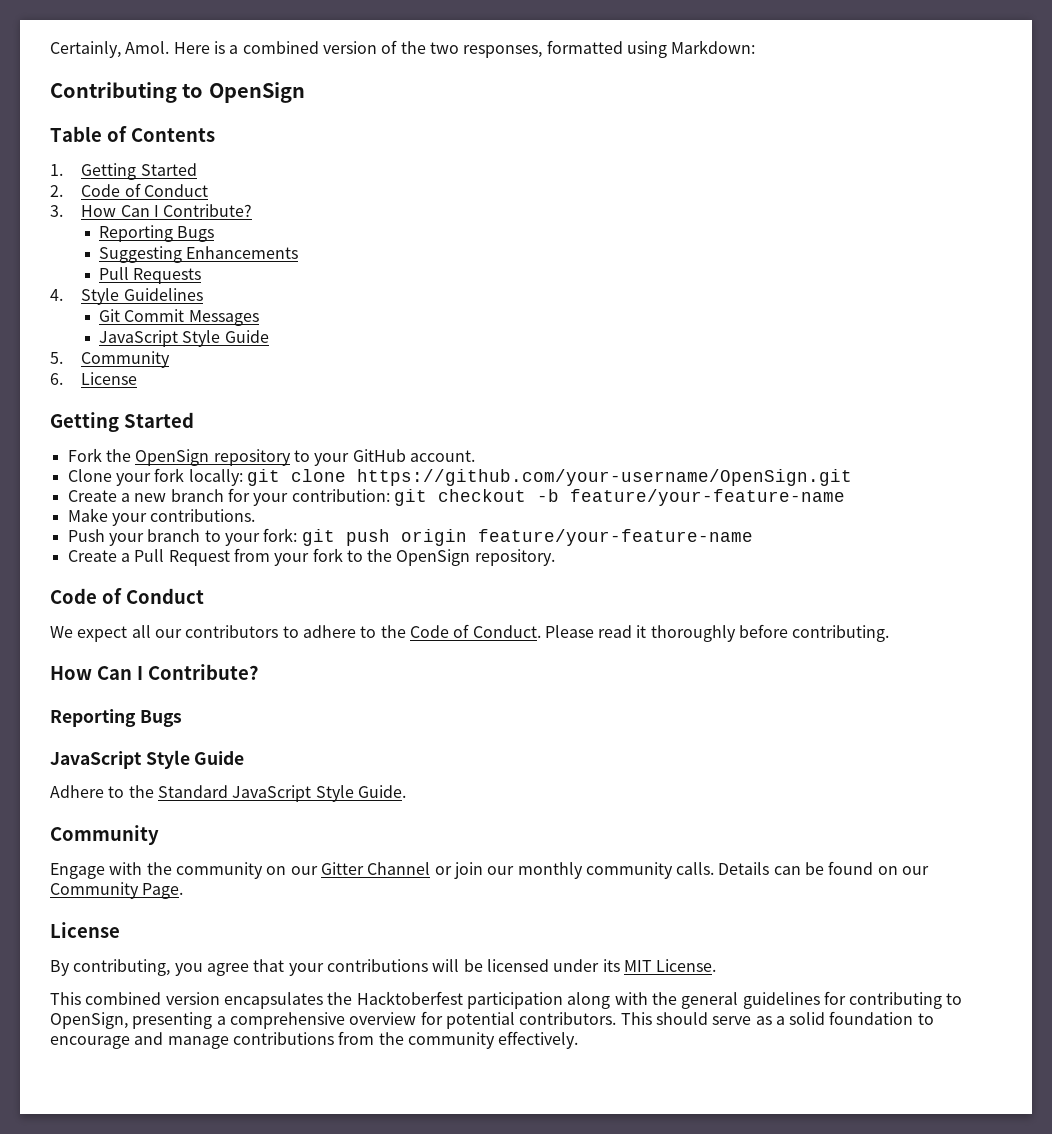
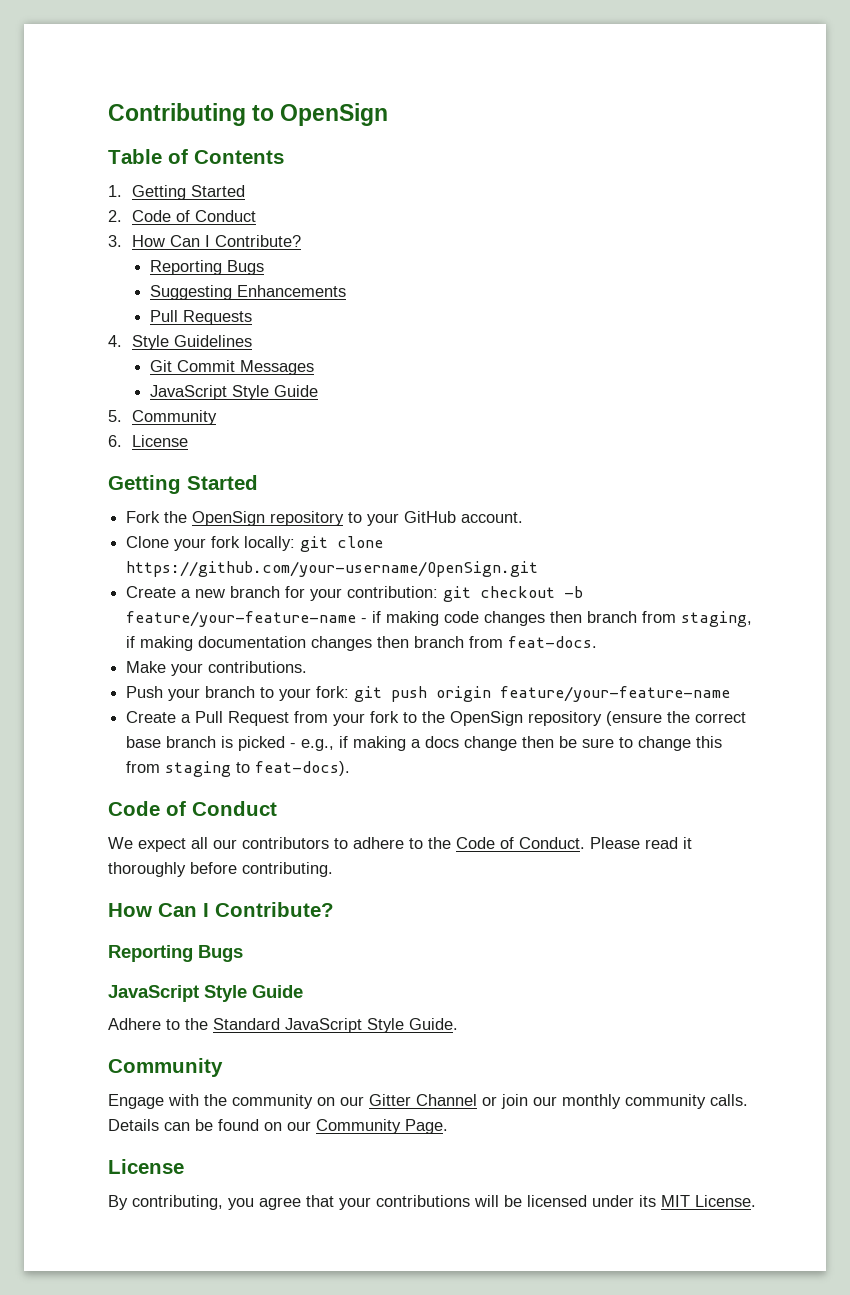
- Certainly, Amol. Here is a combined version of the two responses, formatted using Markdown:
- Create a new branch for your contribution: git checkout -b feature/your-feature-name
+ Create a new branch for your contribution: git checkout -b feature/your-feature-name - if making code changes then branch from staging, if making documentation changes then branch from feat-docs.
- Create a Pull Request from your fork to the OpenSign repository.
+ Create a Pull Request from your fork to the OpenSign repository (ensure the correct base branch is picked - e.g., if making a docs change then be sure to change this from staging to feat-docs).
- This combined version encapsulates the Hacktoberfest participation along with the general guidelines for contributing to OpenSign, presenting a comprehensive overview for potential contributors. This should serve as a solid foundation to encourage and manage contributions from the community effectively.

